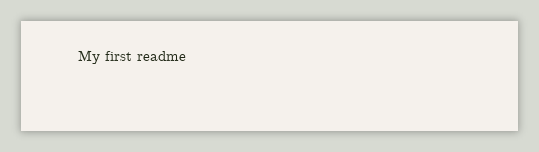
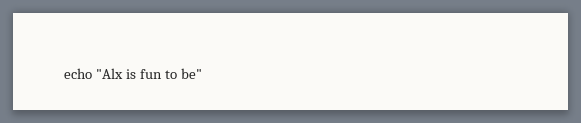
- My first readme
+ echo "Alx is fun to be"

